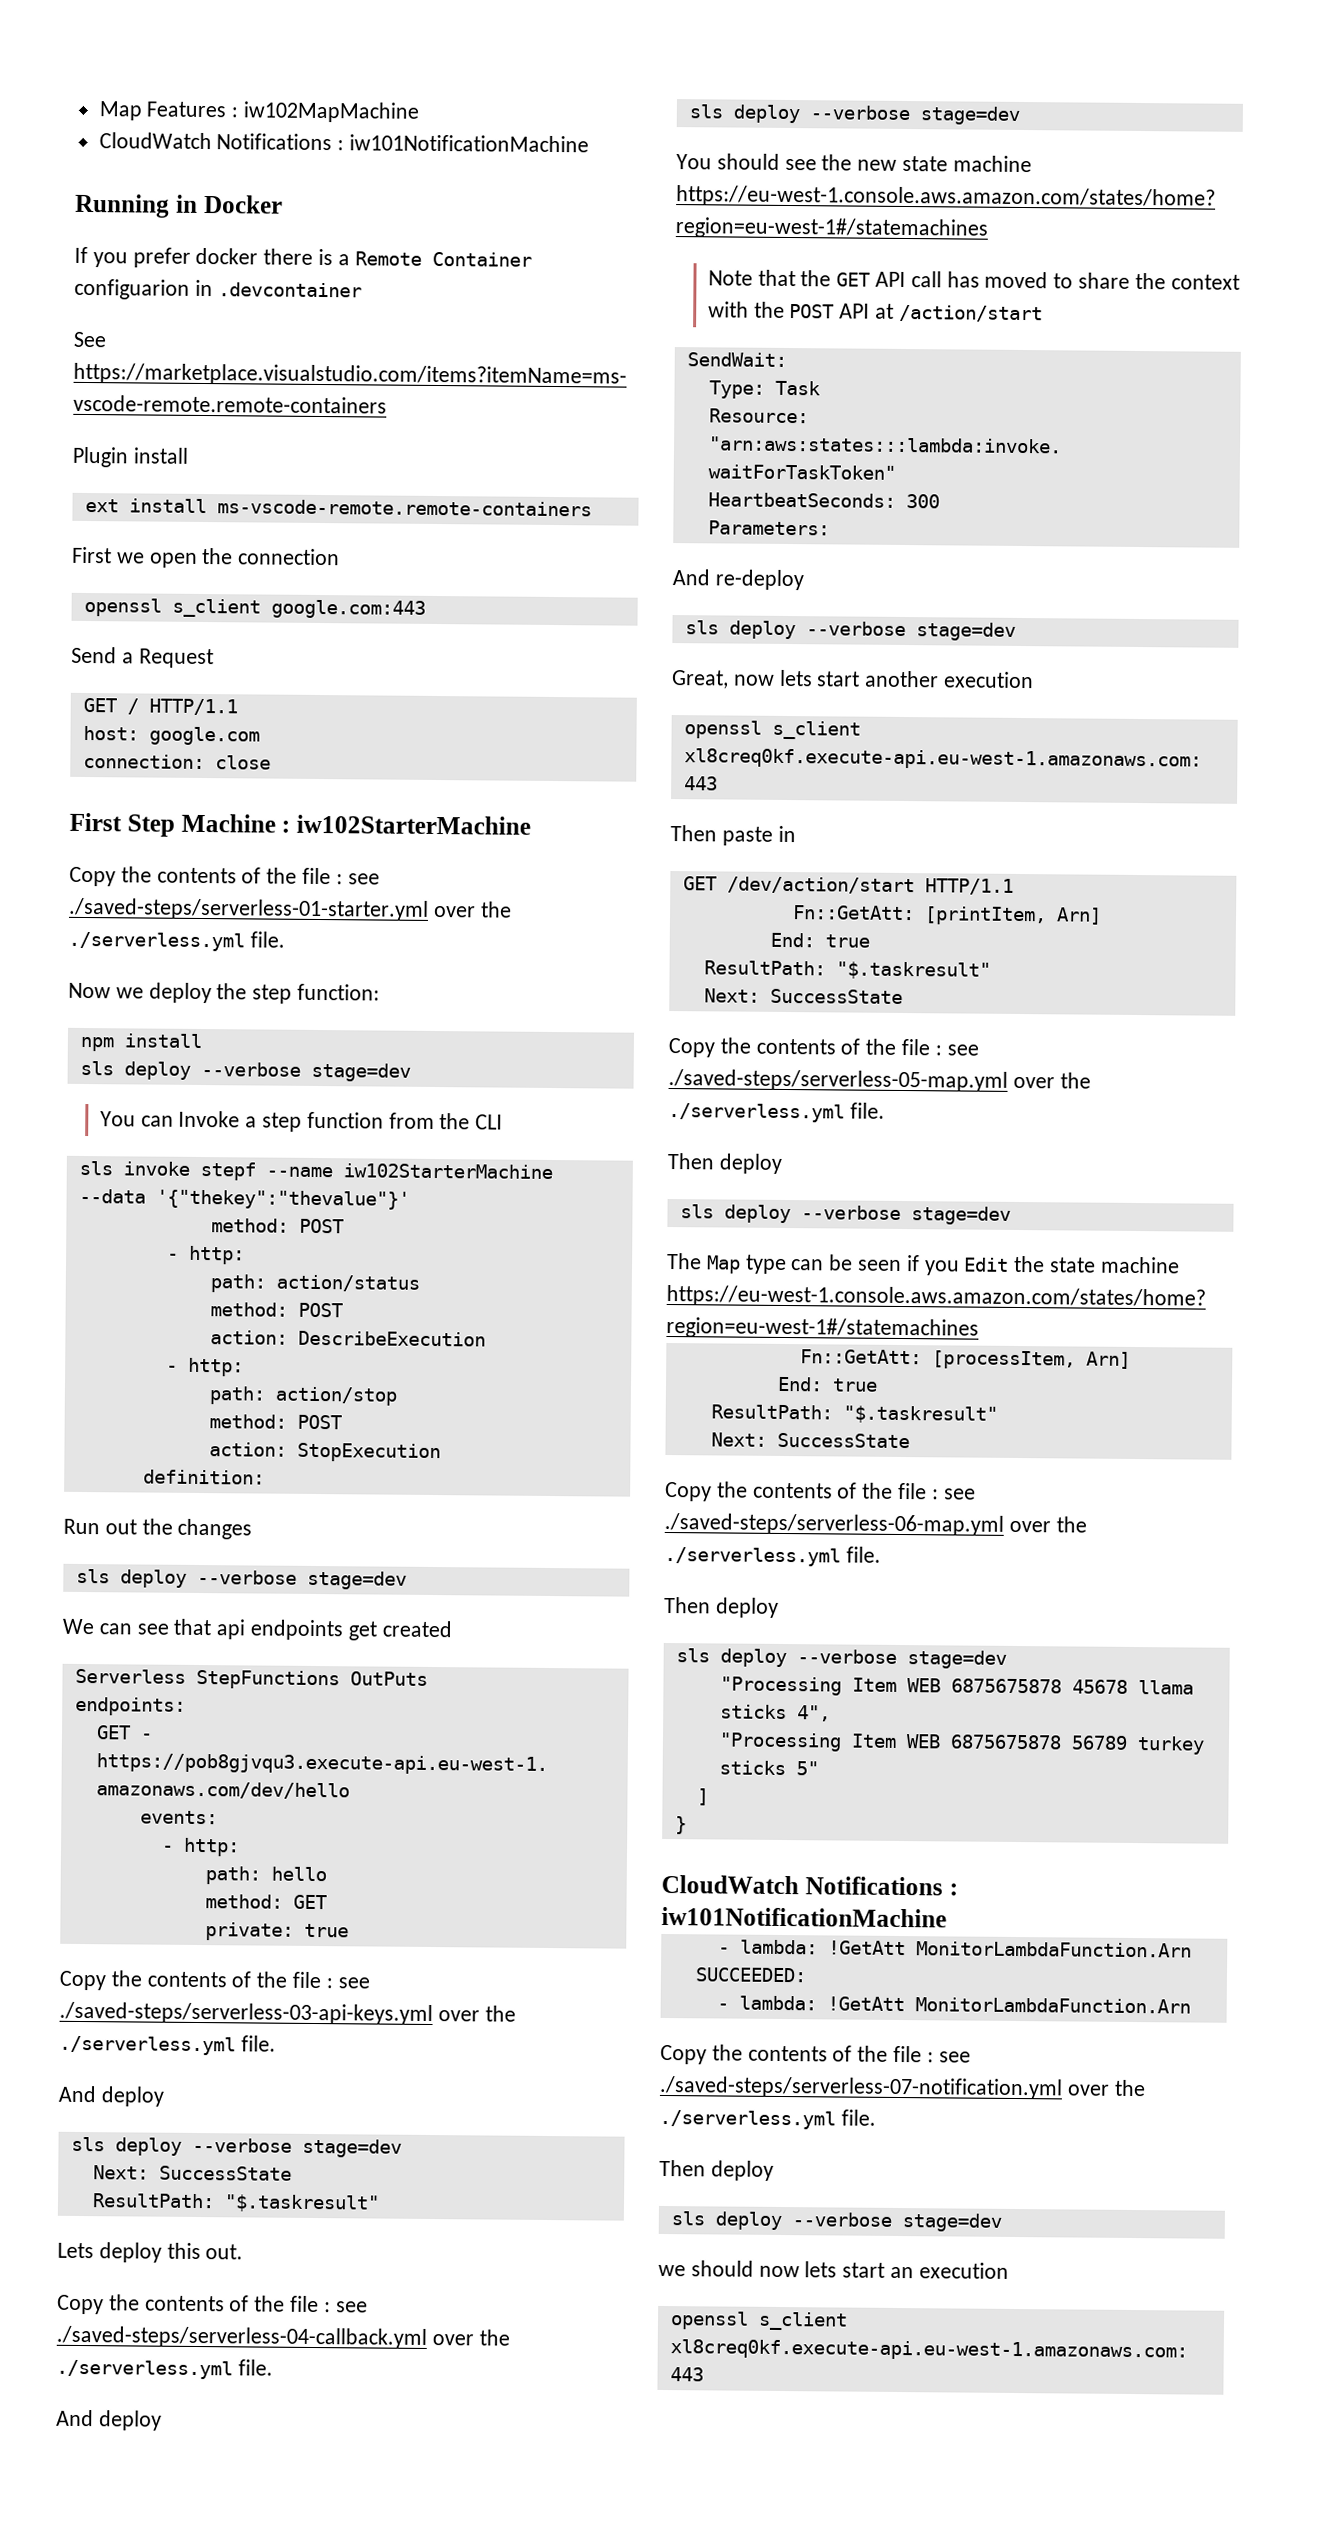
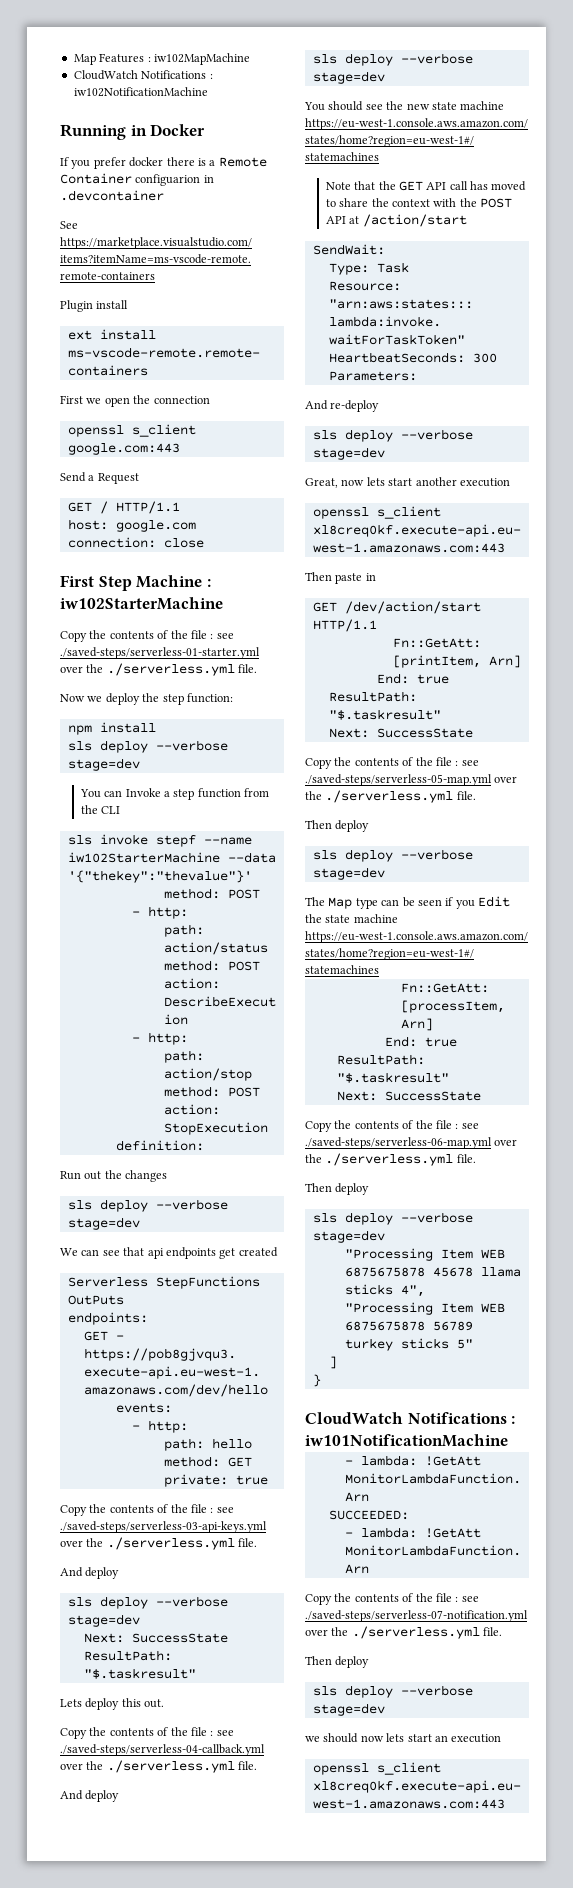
  Map Features : iw102MapMachine
- CloudWatch Notifications : iw101NotificationMachine
+ CloudWatch Notifications : iw102NotificationMachine

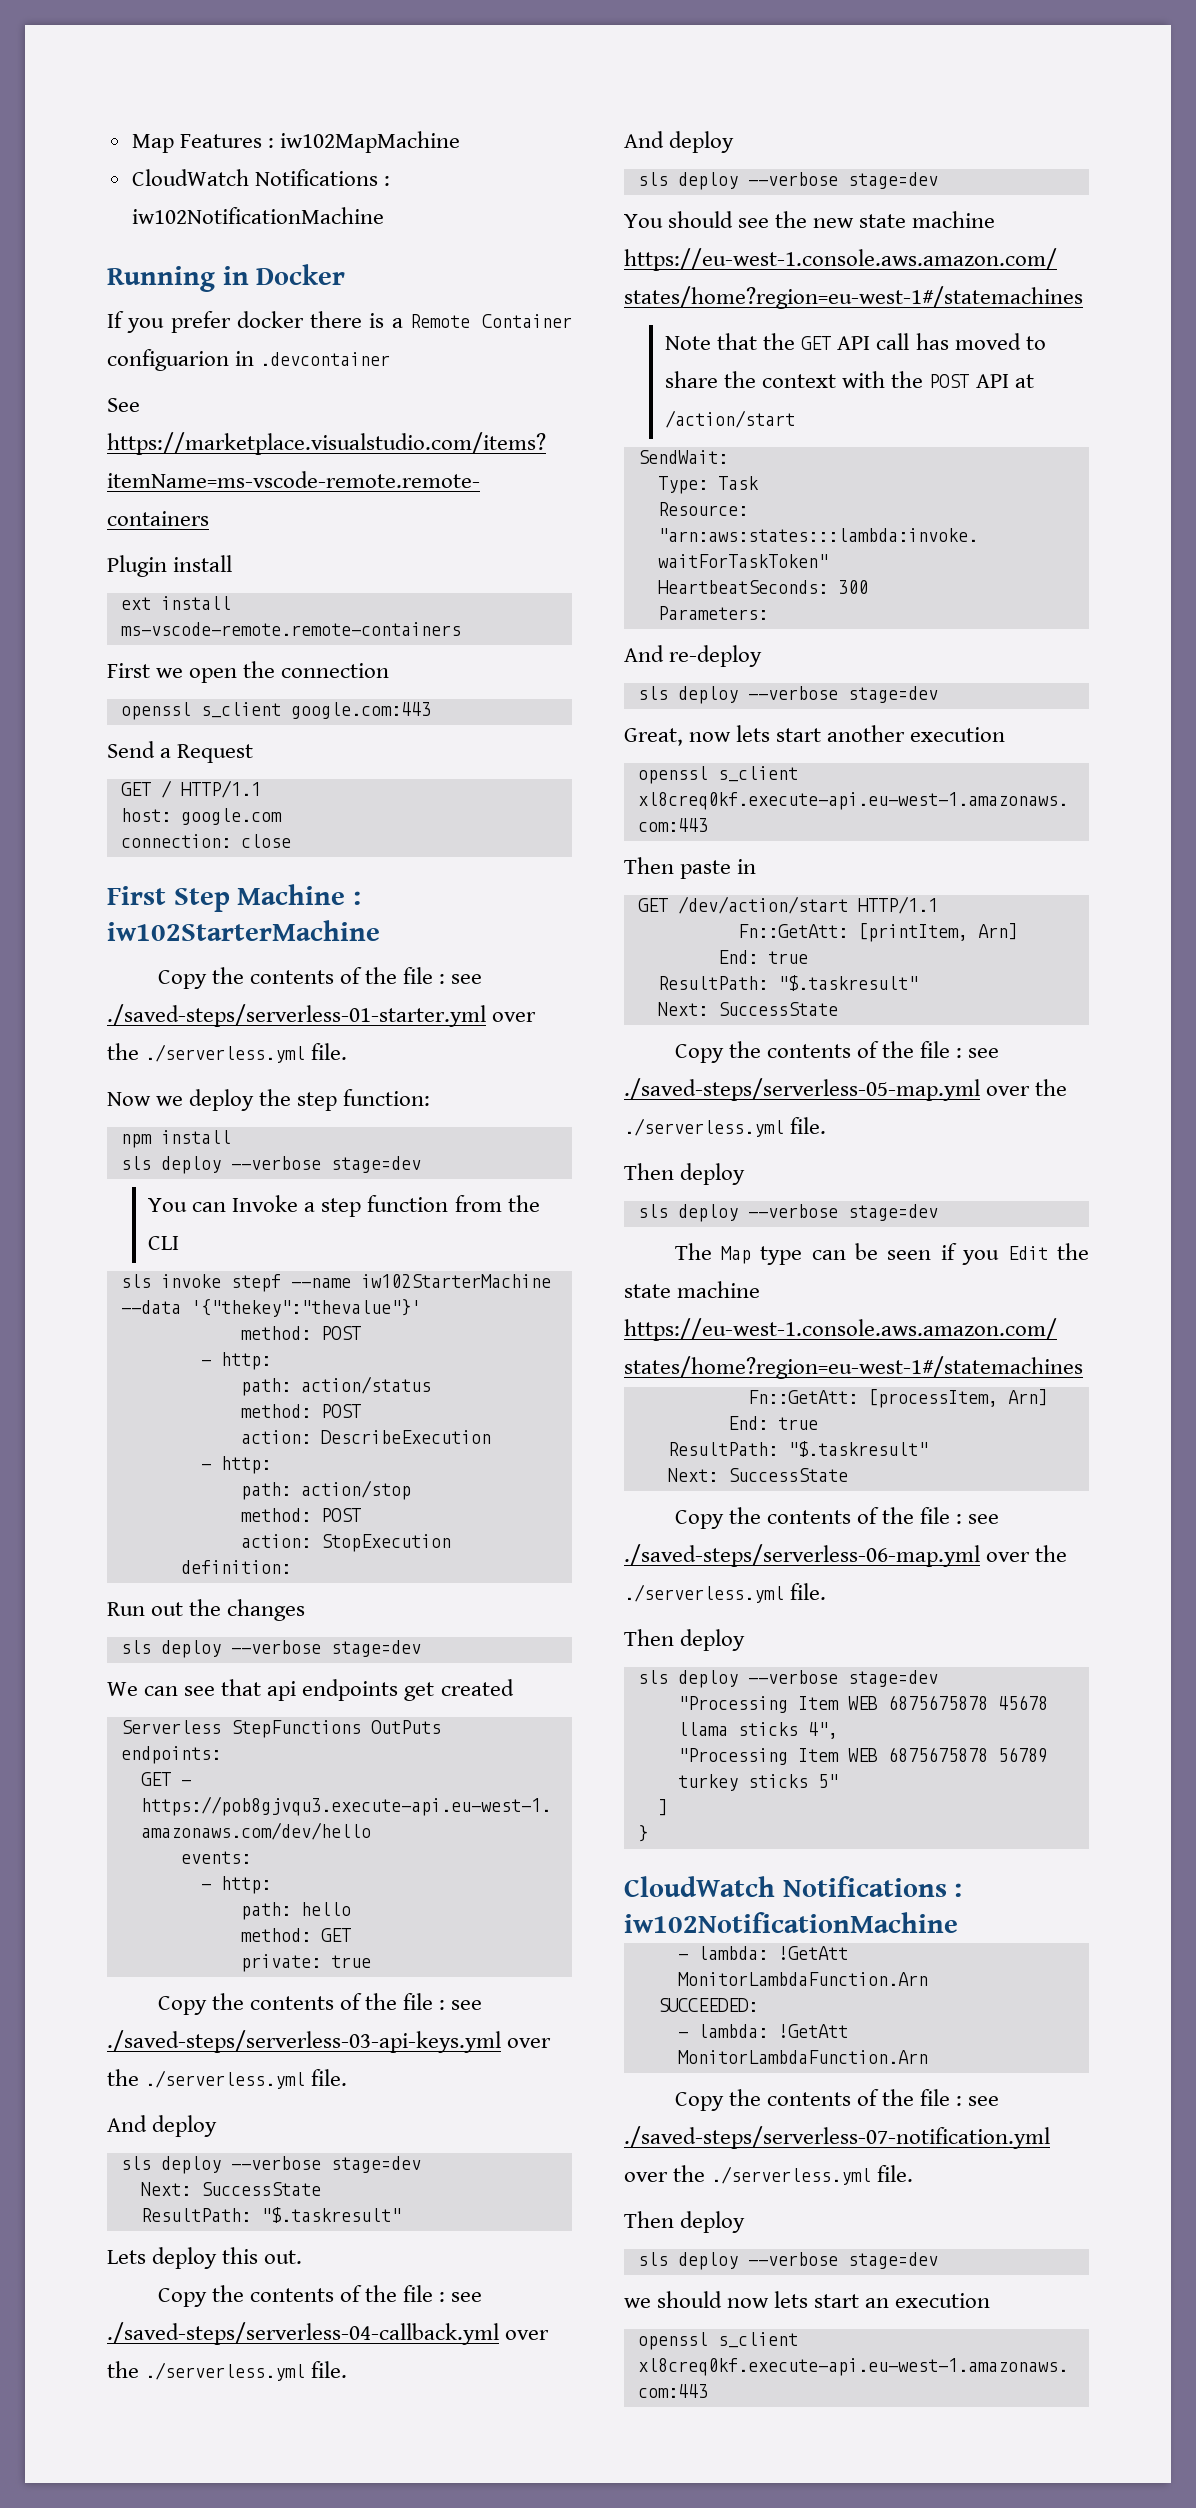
  }
- CloudWatch Notifications : iw101NotificationMachine
+ CloudWatch Notifications : iw102NotificationMachine

